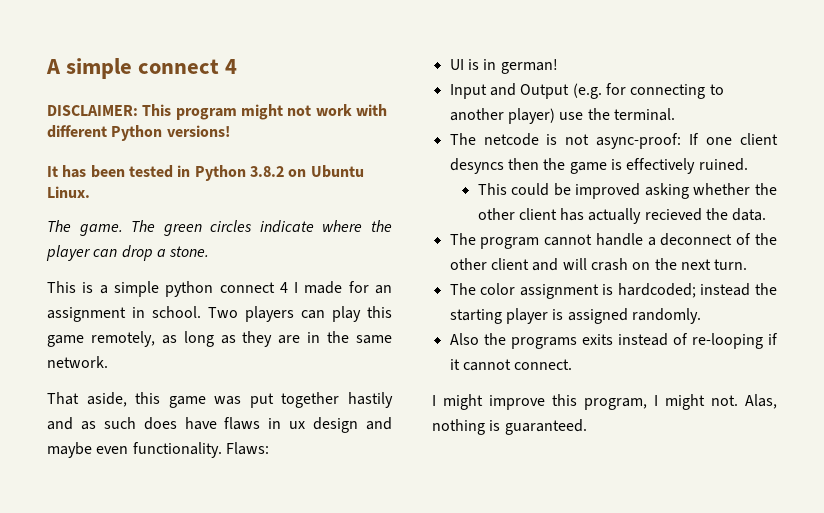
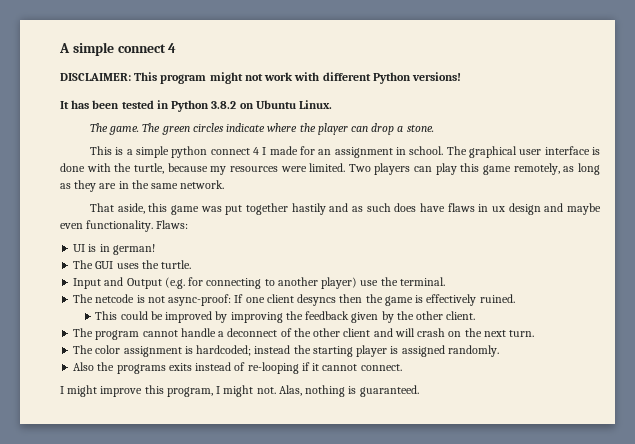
+ The graphical user interface is done with the turtle, because my resources were limited.
+ The GUI uses the turtle.
- This could be improved asking whether the other client has actually recieved the data.
+ This could be improved by improving the feedback given by the other client.

